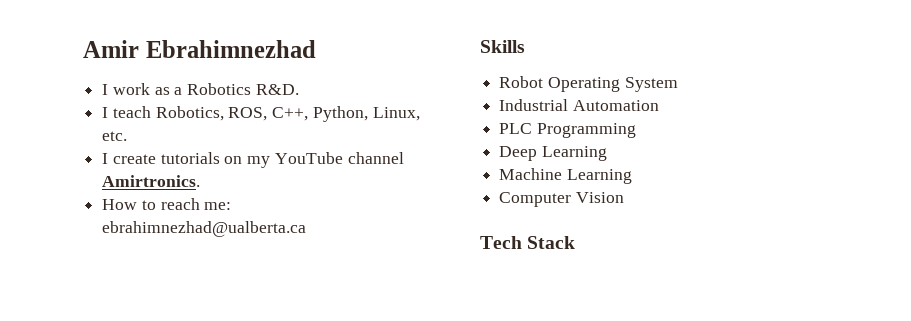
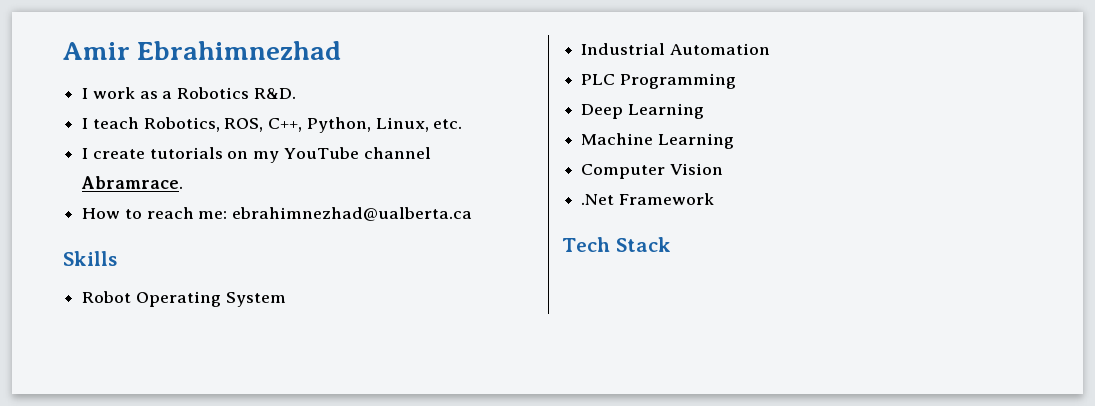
- I create tutorials on my YouTube channel Amirtronics.
+ I create tutorials on my YouTube channel Abramrace.
+ .Net Framework

